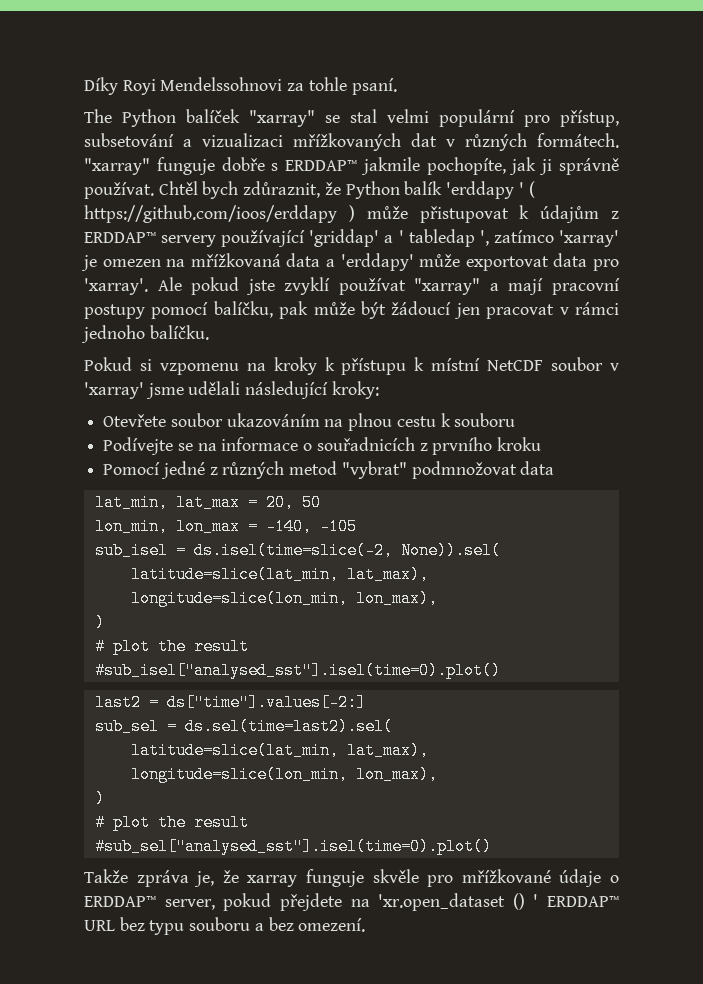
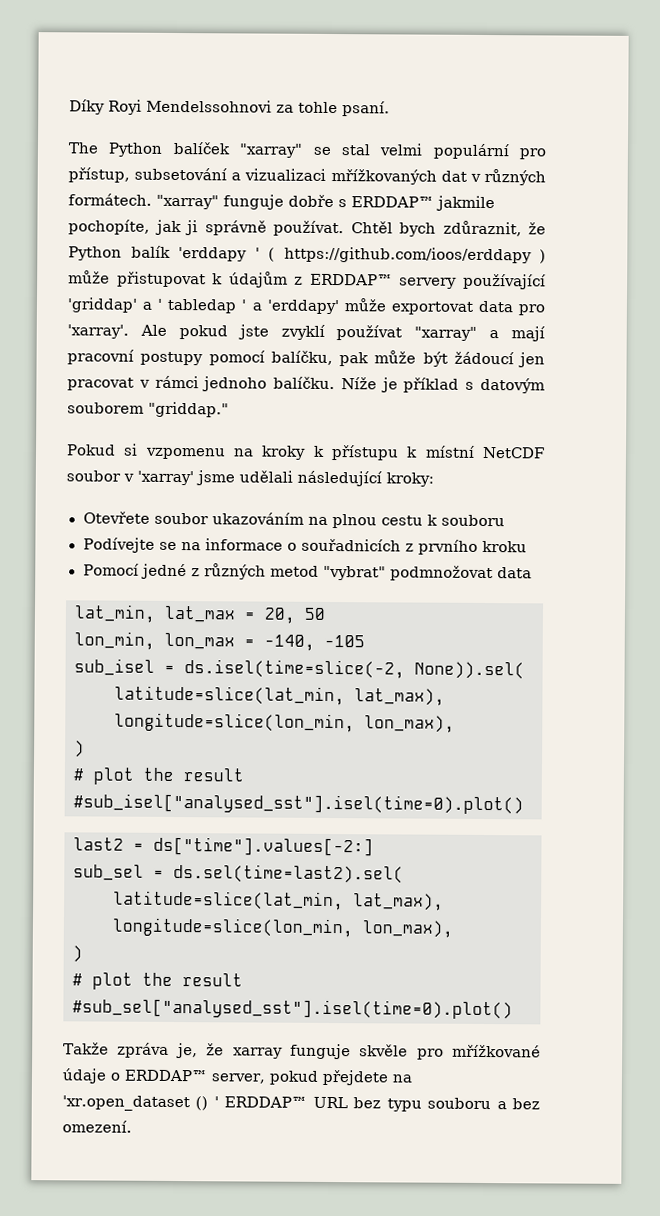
- Chtěl bych zdůraznit, že Python balík 'erddapy ' ( https://github.com/ioos/erddapy ) může přistupovat k údajům z ERDDAP™ servery používající 'griddap' a ' tabledap ', zatímco 'xarray' je omezen na mřížkovaná data a 'erddapy' může exportovat data pro 'xarray'.
+ Chtěl bych zdůraznit, že Python balík 'erddapy ' ( https://github.com/ioos/erddapy ) může přistupovat k údajům z ERDDAP™ servery používající 'griddap' a ' tabledap ' a 'erddapy' může exportovat data pro 'xarray'.
+ Níže je příklad s datovým souborem "griddap."

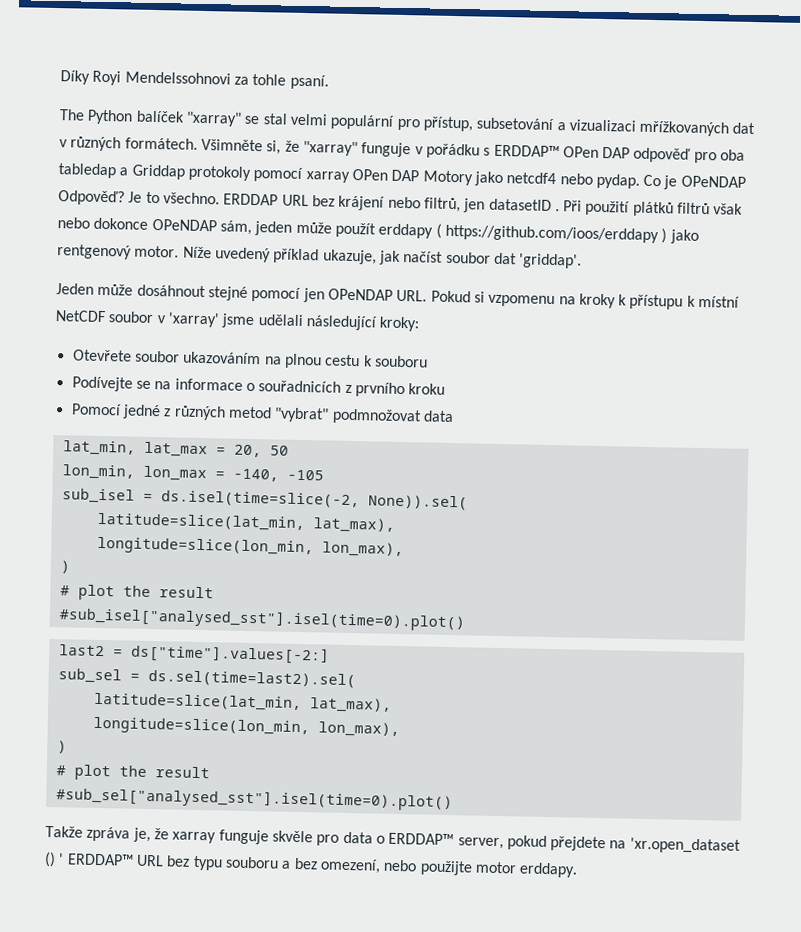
- "xarray" funguje dobře s ERDDAP™ jakmile pochopíte, jak ji správně používat. Chtěl bych zdůraznit, že Python balík 'erddapy ' ( https://github.com/ioos/erddapy ) může přistupovat k údajům z ERDDAP™ servery používající 'griddap' a ' tabledap ' a 'erddapy' může exportovat data pro 'xarray'. Ale pokud jste zvyklí používat "xarray" a mají pracovní postupy pomocí balíčku, pak může být žádoucí jen pracovat v rámci jednoho balíčku. Níže je příklad s datovým souborem "griddap."
- Pokud si vzpomenu na kroky k přístupu k místní NetCDF soubor v 'xarray' jsme udělali následující kroky:
+ Všimněte si, že "xarray" funguje v pořádku s ERDDAP™ OPen DAP odpověď pro oba tabledap a Griddap protokoly pomocí xarray OPen DAP Motory jako netcdf4 nebo pydap. Co je OPeNDAP Odpověď? Je to všechno. ERDDAP URL bez krájení nebo filtrů, jen datasetID . Při použití plátků filtrů však nebo dokonce OPeNDAP sám, jeden může použít erddapy ( https://github.com/ioos/erddapy ) jako rentgenový motor. Níže uvedený příklad ukazuje, jak načíst soubor dat 'griddap'.
+ Jeden může dosáhnout stejné pomocí jen OPeNDAP URL. Pokud si vzpomenu na kroky k přístupu k místní NetCDF soubor v 'xarray' jsme udělali následující kroky:
- Takže zpráva je, že xarray funguje skvěle pro mřížkované údaje o ERDDAP™ server, pokud přejdete na 'xr.open_dataset () ' ERDDAP™ URL bez typu souboru a bez omezení.
+ Takže zpráva je, že xarray funguje skvěle pro data o ERDDAP™ server, pokud přejdete na 'xr.open_dataset () ' ERDDAP™ URL bez typu souboru a bez omezení, nebo použijte motor erddapy.

